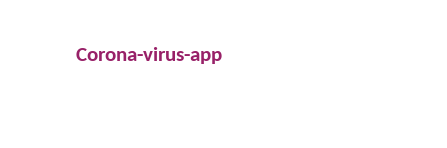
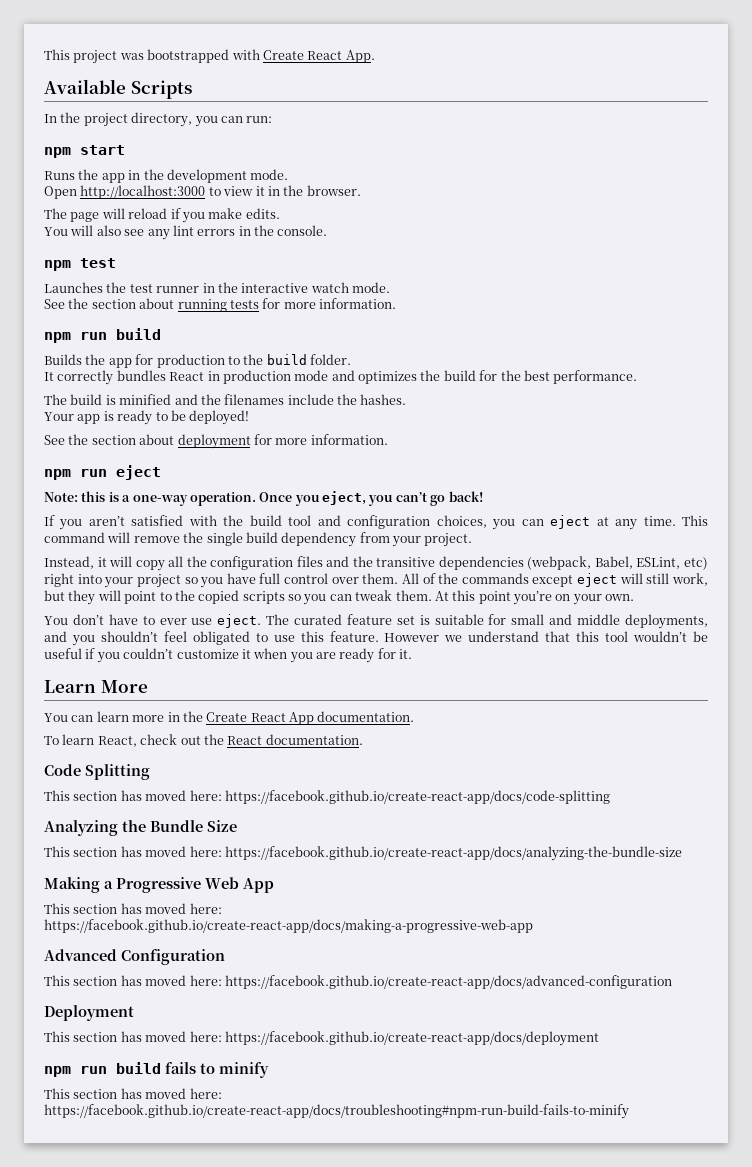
- Corona-virus-app
+ This project was bootstrapped with Create React App.
+ Available Scripts
+ In the project directory, you can run:
+ npm start
+ Runs the app in the development mode.
+ Open http://localhost:3000 to view it in the browser.
+ The page will reload if you make edits.
+ You will also see any lint errors in the console.
+ npm test
+ Launches the test runner in the interactive watch mode.
+ See the section about running tests for more information.
+ npm run build
+ Builds the app for production to the build folder.
+ It correctly bundles React in production mode and optimizes the build for the best performance.
+ The build is minified and the filenames include the hashes.
+ Your app is ready to be deployed!
+ See the section about deployment for more information.
+ npm run eject
+ Note: this is a one-way operation. Once you eject, you can’t go back!
+ If you aren’t satisfied with the build tool and configuration choices, you can eject at any time. This command will remove the single build dependency from your project.
+ Instead, it will copy all the configuration files and the transitive dependencies (webpack, Babel, ESLint, etc) right into your project so you have full control over them. All of the commands except eject will still work, but they will point to the copied scripts so you can tweak them. At this point you’re on your own.
+ You don’t have to ever use eject. The curated feature set is suitable for small and middle deployments, and you shouldn’t feel obligated to use this feature. However we understand that this tool wouldn’t be useful if you couldn’t customize it when you are ready for it.
+ Learn More
+ You can learn more in the Create React App documentation.
+ To learn React, check out the React documentation.
+ Code Splitting
+ This section has moved here: https://facebook.github.io/create-react-app/docs/code-splitting
+ Analyzing the Bundle Size
+ This section has moved here: https://facebook.github.io/create-react-app/docs/analyzing-the-bundle-size
+ Making a Progressive Web App
+ This section has moved here: https://facebook.github.io/create-react-app/docs/making-a-progressive-web-app
+ Advanced Configuration
+ This section has moved here: https://facebook.github.io/create-react-app/docs/advanced-configuration
+ Deployment
+ This section has moved here: https://facebook.github.io/create-react-app/docs/deployment
+ npm run build fails to minify
+ This section has moved here: https://facebook.github.io/create-react-app/docs/troubleshooting#npm-run-build-fails-to-minify

